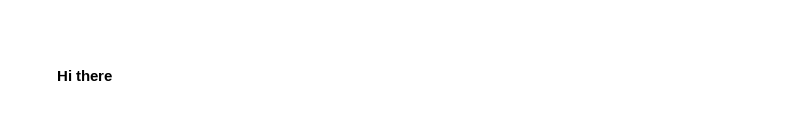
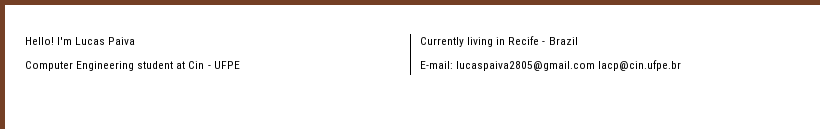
- Hi there
+ Hello! I'm Lucas Paiva
+ Computer Engineering student at Cin - UFPE
+ Currently living in Recife - Brazil
+ E-mail: lucaspaiva2805@gmail.com lacp@cin.ufpe.br

